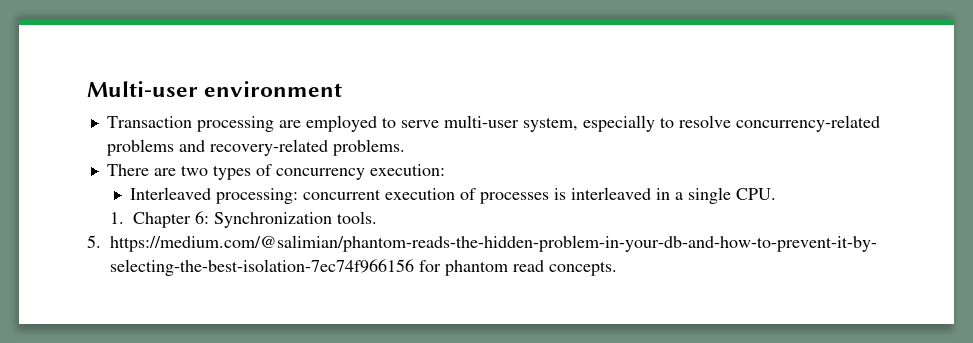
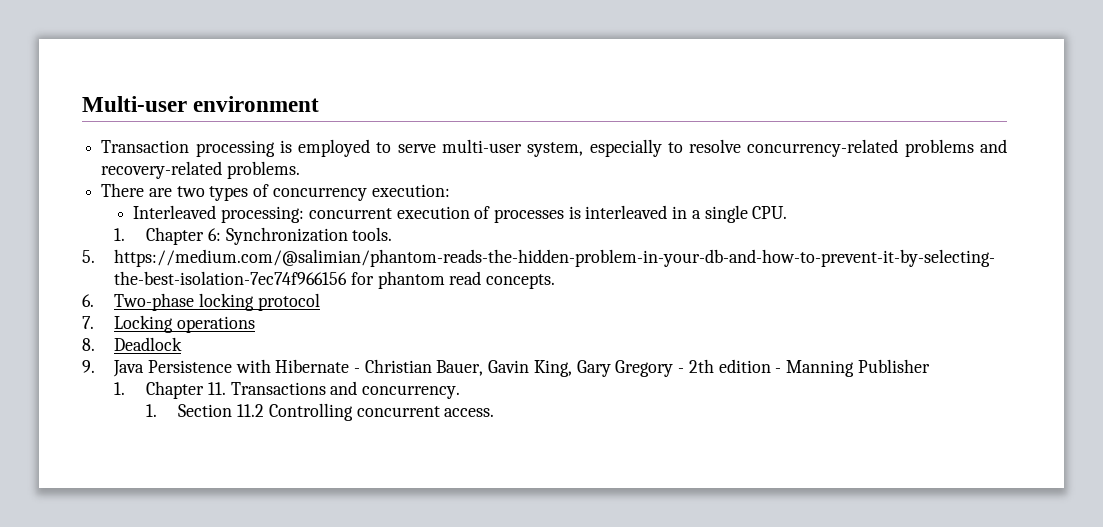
- Transaction processing are employed to serve multi-user system, especially to resolve concurrency-related problems and recovery-related problems.
+ Transaction processing is employed to serve multi-user system, especially to resolve concurrency-related problems and recovery-related problems.
+ 6. Two-phase locking protocol
+ 7. Locking operations
+ 8. Deadlock
+ 9. Java Persistence with Hibernate - Christian Bauer, Gavin King, Gary Gregory - 2th edition - Manning Publisher
+ 1. Chapter 11. Transactions and concurrency.
+ 1. Section 11.2 Controlling concurrent access.

